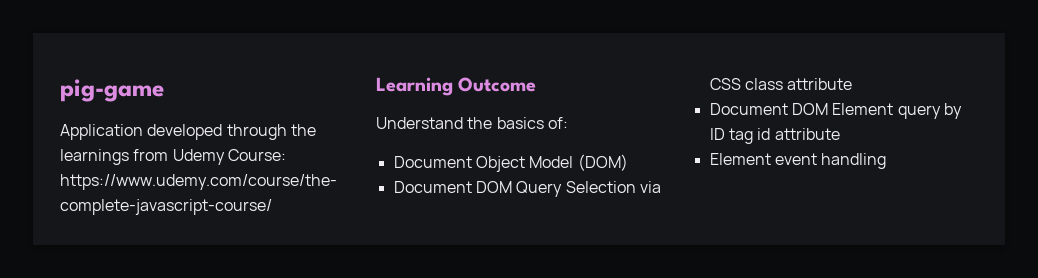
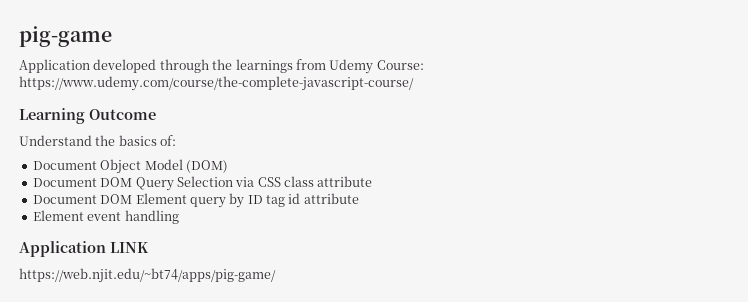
+ Application LINK
+ https://web.njit.edu/~bt74/apps/pig-game/

